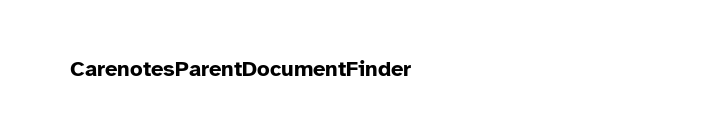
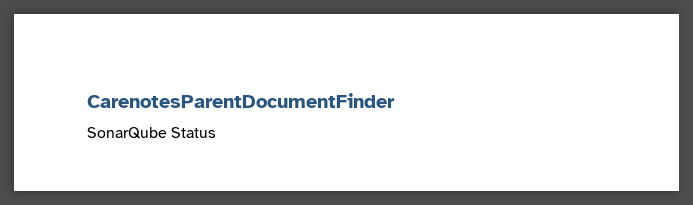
+ SonarQube Status

